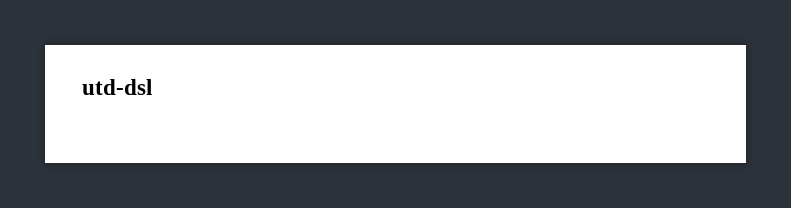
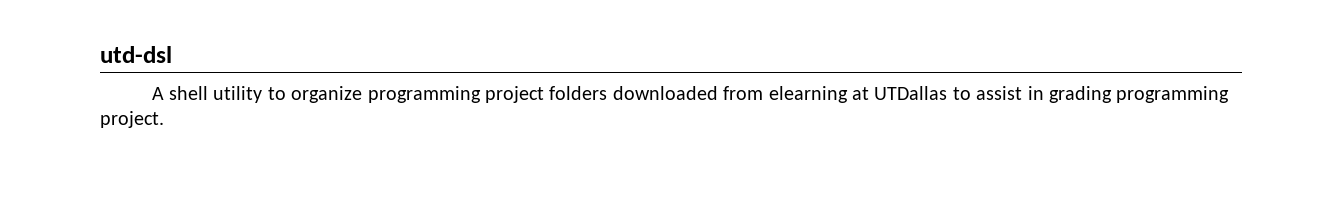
+ A shell utility to organize programming project folders downloaded from elearning at UTDallas to assist in grading programming project.

